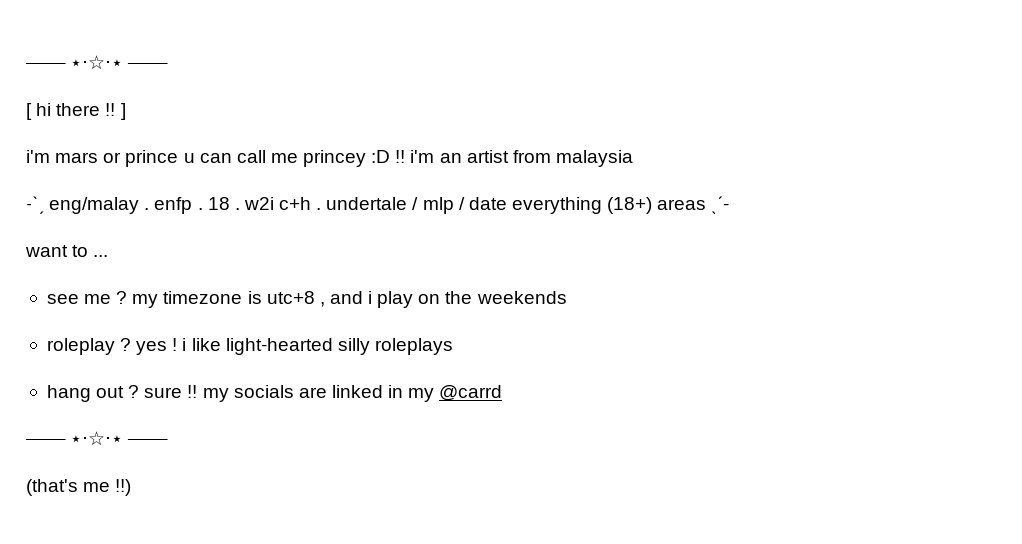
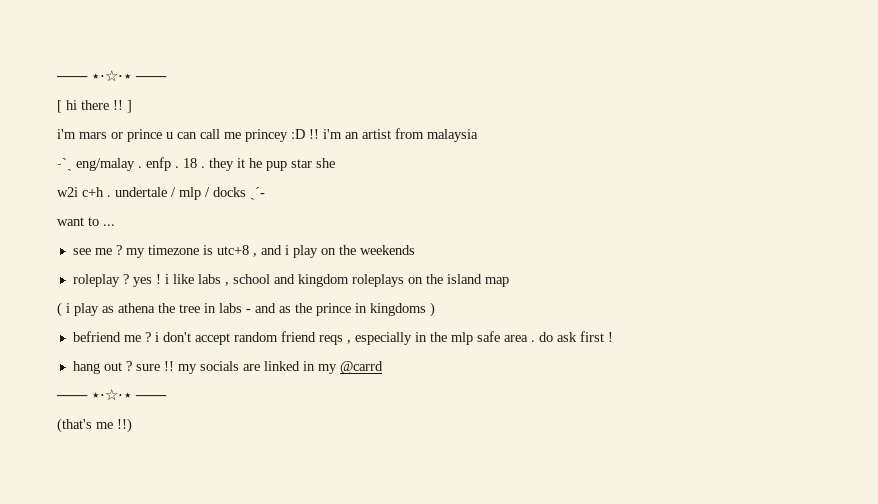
- 18 . w2i c+h . undertale / mlp / date everything (18+) areas ˎˊ-
+ 18 . they it he pup star she
+ w2i c+h . undertale / mlp / docks ˎˊ-
- roleplay ? yes ! i like light-hearted silly roleplays
+ roleplay ? yes ! i like labs , school and kingdom roleplays on the island map
+ ( i play as athena the tree in labs - and as the prince in kingdoms )
+ befriend me ? i don't accept random friend reqs , especially in the mlp safe area . do ask first !

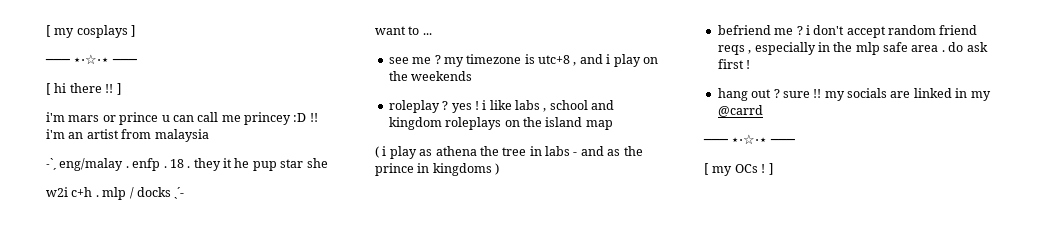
+ [ my cosplays ]
- w2i c+h . undertale / mlp / docks ˎˊ-
+ w2i c+h . mlp / docks ˎˊ-
- (that's me !!)
+ [ my OCs ! ]

